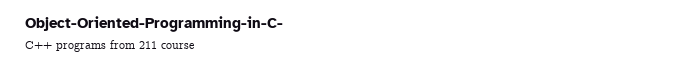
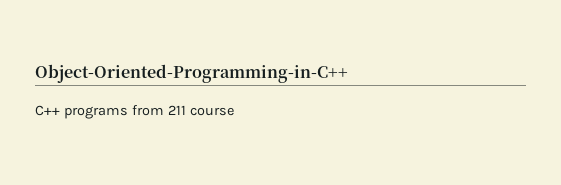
- Object-Oriented-Programming-in-C-
+ Object-Oriented-Programming-in-C++

